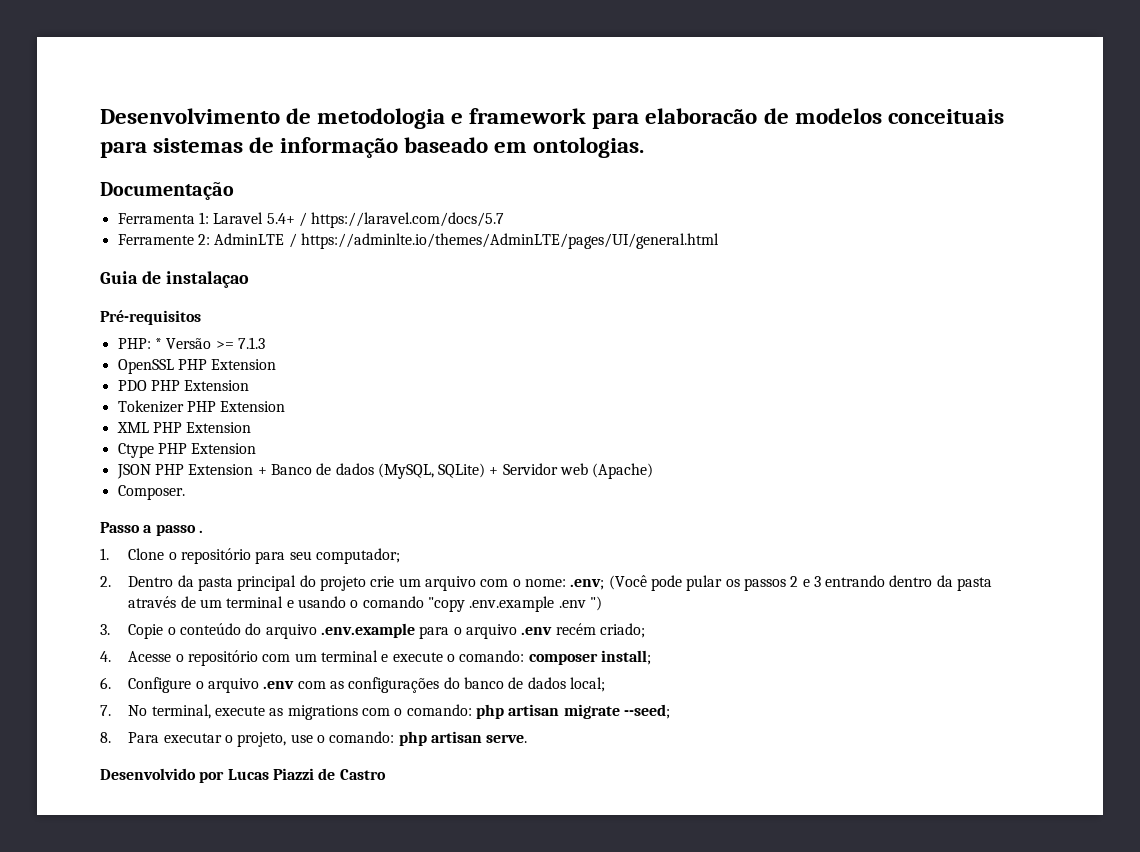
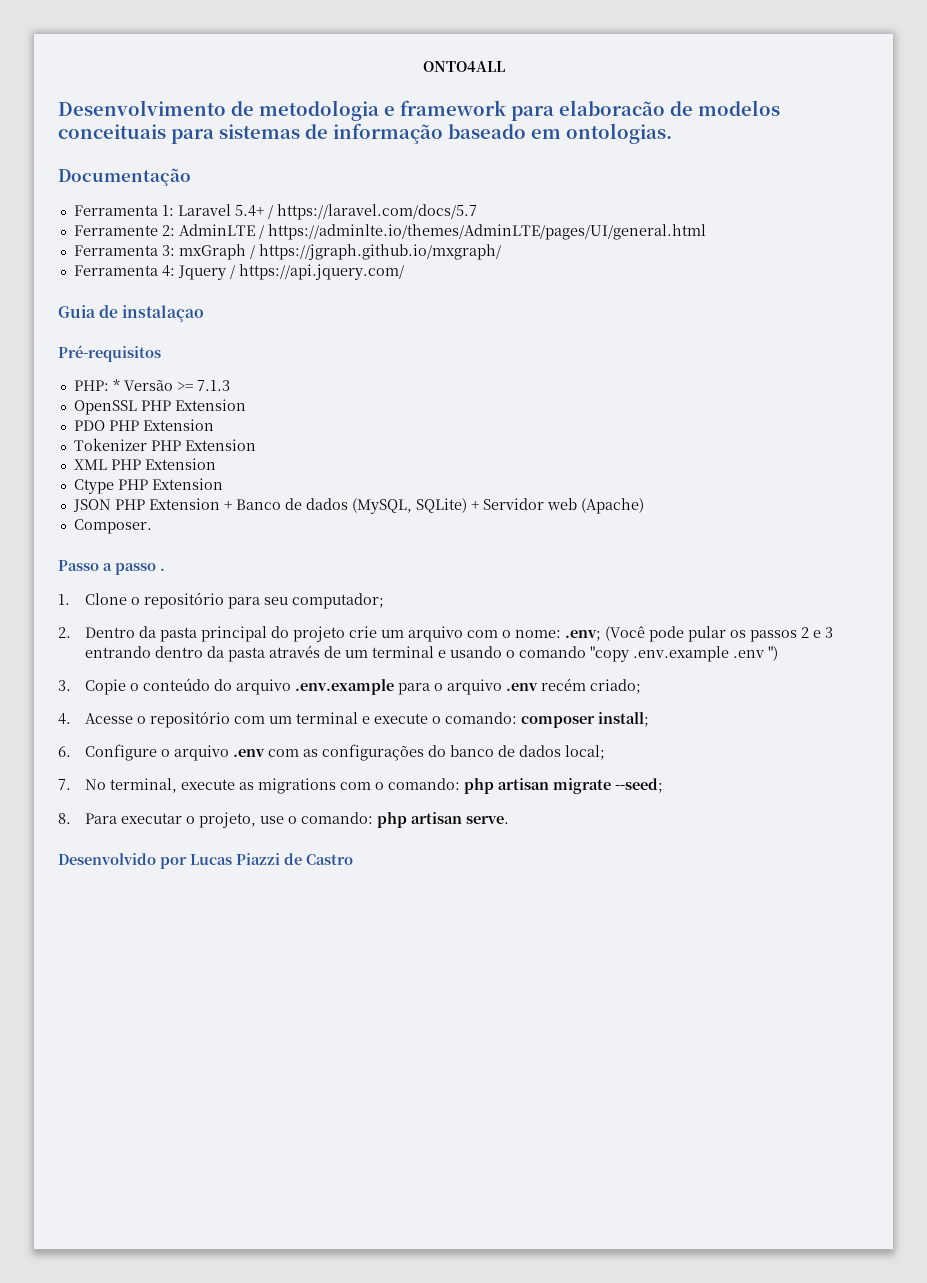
+ ONTO4ALL
+ Ferramenta 3: mxGraph / https://jgraph.github.io/mxgraph/
+ Ferramenta 4: Jquery / https://api.jquery.com/

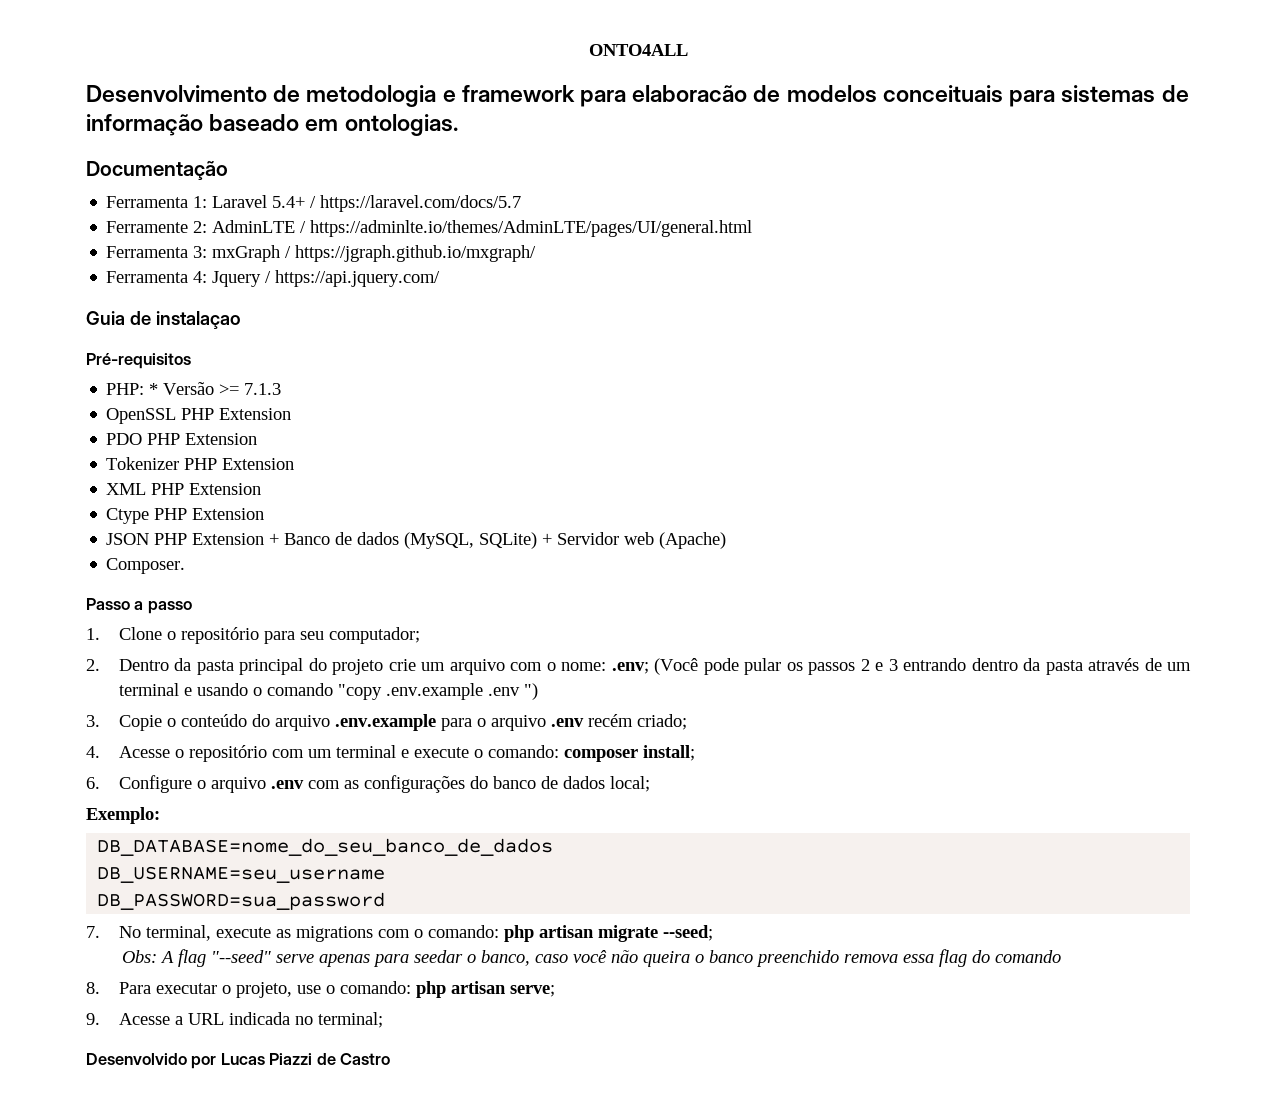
- Passo a passo .
+ Passo a passo
+ Exemplo:
+ DB_DATABASE=nome_do_seu_banco_de_dados
+ DB_USERNAME=seu_username
+ DB_PASSWORD=sua_password
+ Obs: A flag "--seed" serve apenas para seedar o banco, caso você não queira o banco preenchido remova essa flag do comando
- 8. Para executar o projeto, use o comando: php artisan serve.
+ 8. Para executar o projeto, use o comando: php artisan serve;
+ 9. Acesse a URL indicada no terminal;

